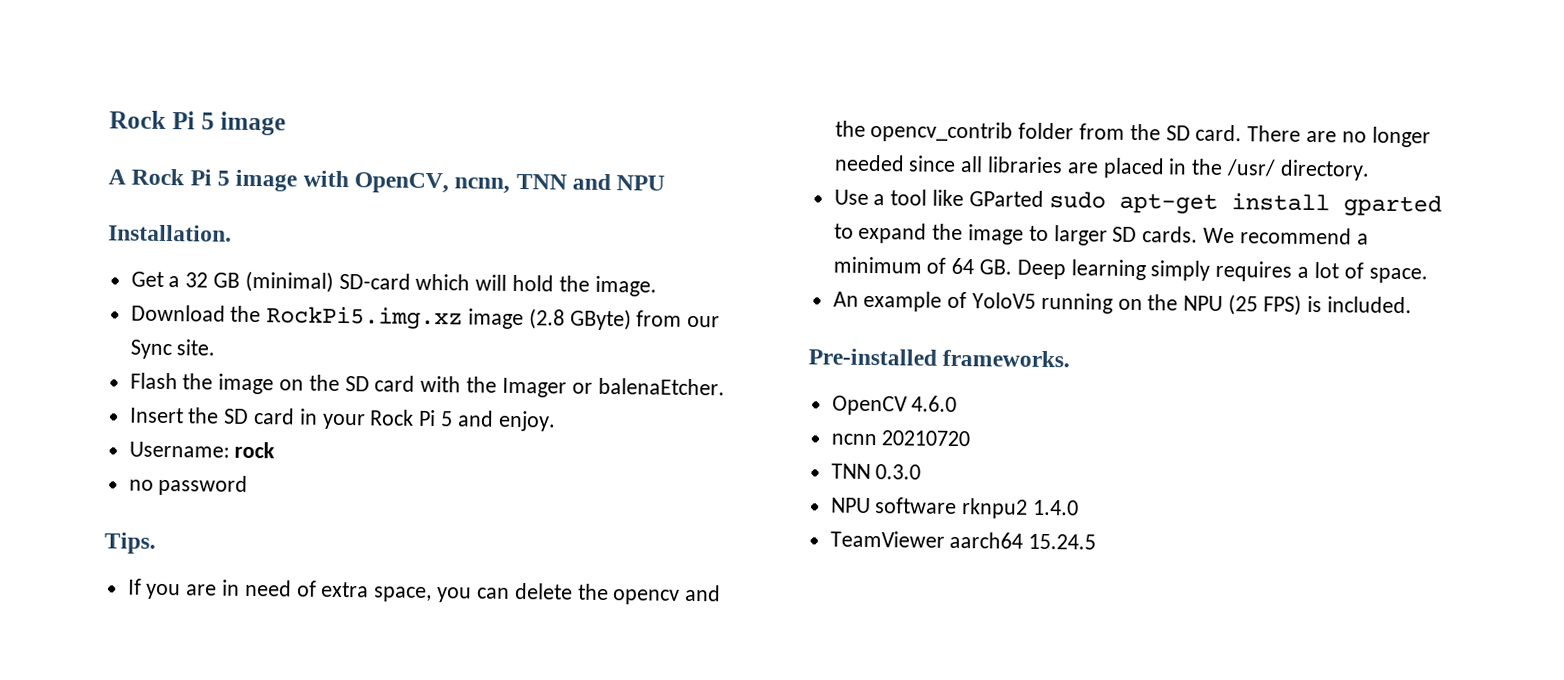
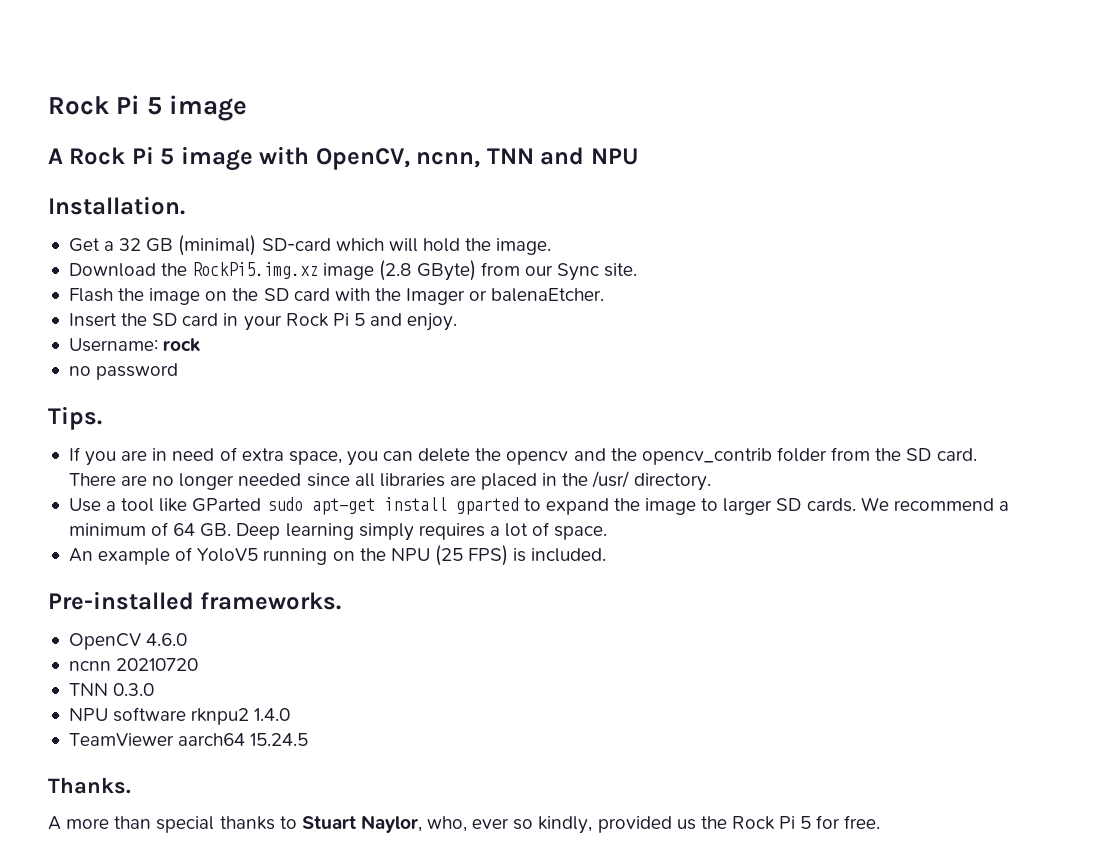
+ Thanks.
+ A more than special thanks to Stuart Naylor, who, ever so kindly, provided us the Rock Pi 5 for free.

